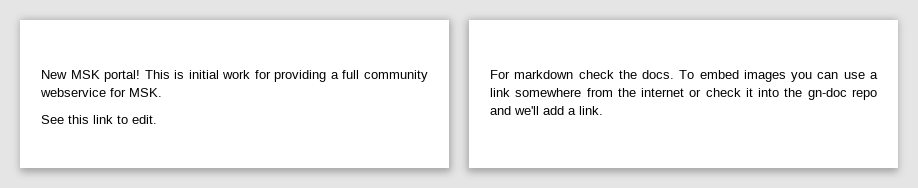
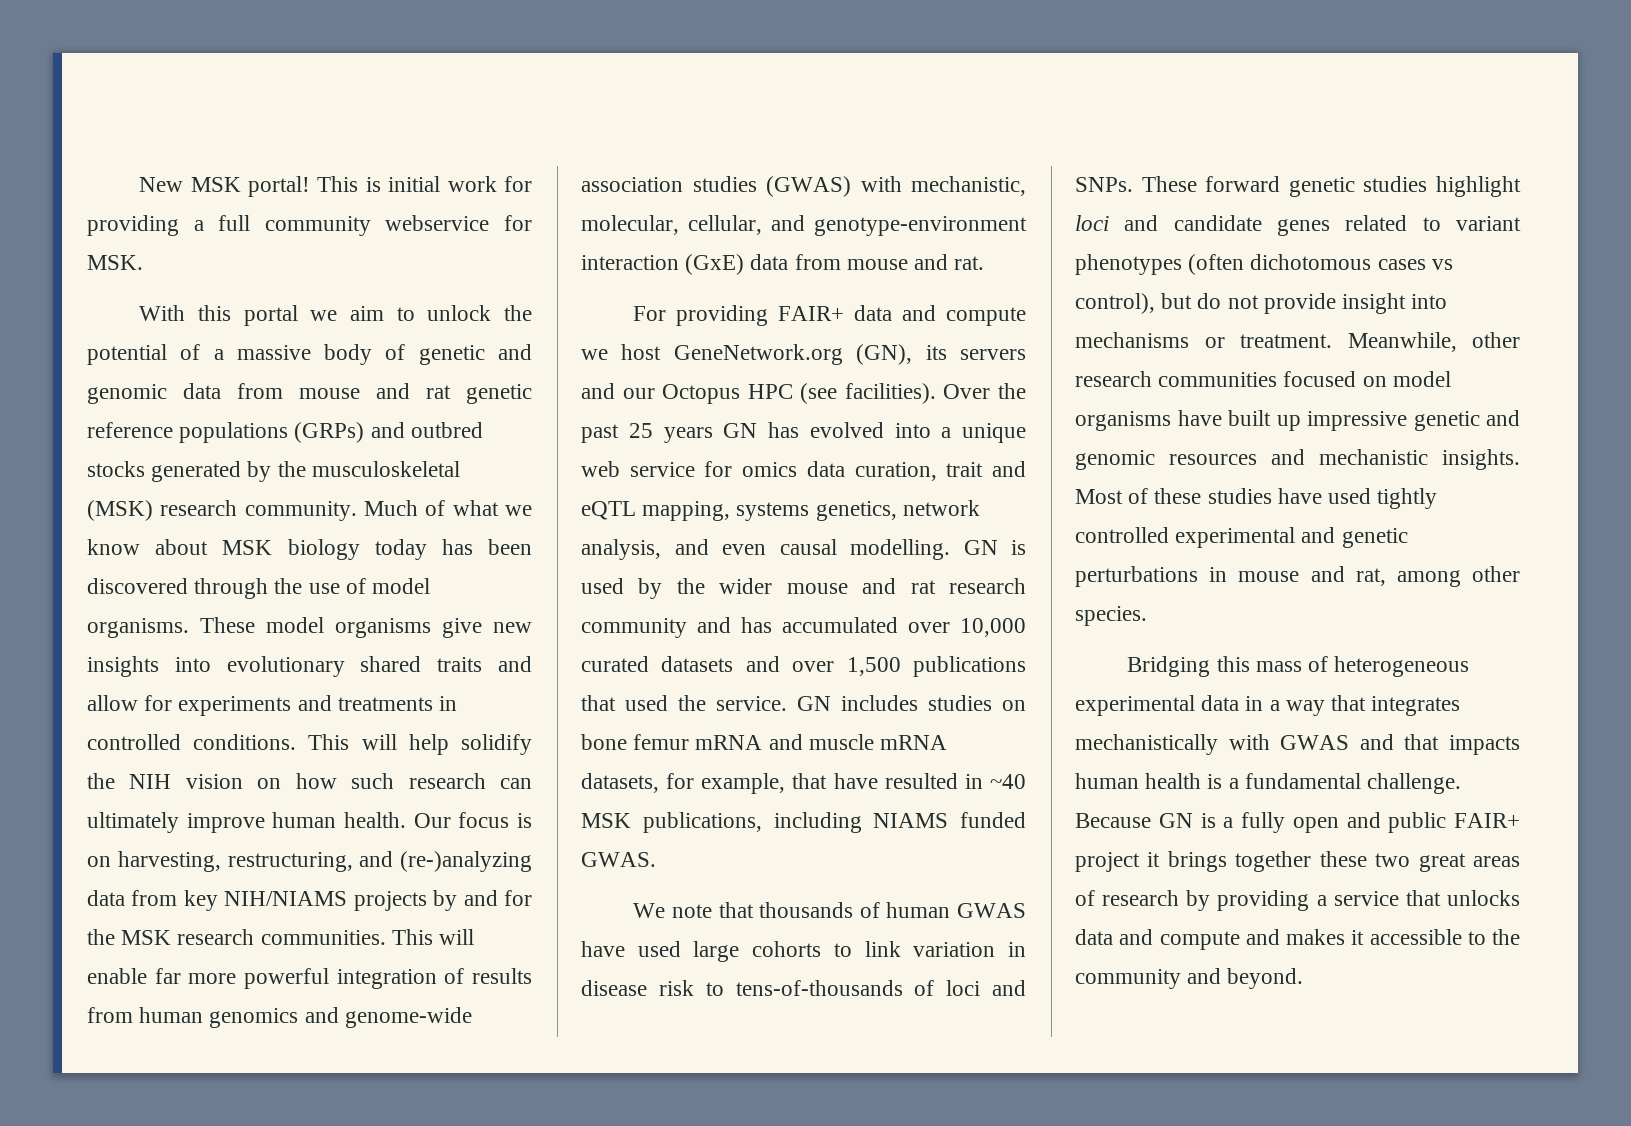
- See this link to edit.
- For markdown check the docs. To embed images you can use a link somewhere from the internet or check it into the gn-doc repo and we'll add a link.
+ With this portal we aim to unlock the potential of a massive body of genetic and genomic data from mouse and rat genetic reference populations (GRPs) and outbred stocks generated by the musculoskeletal (MSK) research community. Much of what we know about MSK biology today has been discovered through the use of model organisms. These model organisms give new insights into evolutionary shared traits and allow for experiments and treatments in controlled conditions. This will help solidify the NIH vision on how such research can ultimately improve human health. Our focus is on harvesting, restructuring, and (re-)analyzing data from key NIH/NIAMS projects by and for the MSK research communities. This will enable far more powerful integration of results from human genomics and genome-wide association studies (GWAS) with mechanistic, molecular, cellular, and genotype-environment interaction (GxE) data from mouse and rat.
+ For providing FAIR+ data and compute we host GeneNetwork.org (GN), its servers and our Octopus HPC (see facilities). Over the past 25 years GN has evolved into a unique web service for omics data curation, trait and eQTL mapping, systems genetics, network analysis, and even causal modelling. GN is used by the wider mouse and rat research community and has accumulated over 10,000 curated datasets and over 1,500 publications that used the service. GN includes studies on bone femur mRNA and muscle mRNA datasets, for example, that have resulted in ~40 MSK publications, including NIAMS funded GWAS.
+ We note that thousands of human GWAS have used large cohorts to link variation in disease risk to tens-of-thousands of loci and SNPs. These forward genetic studies highlight loci and candidate genes related to variant phenotypes (often dichotomous cases vs control), but do not provide insight into mechanisms or treatment. Meanwhile, other research communities focused on model organisms have built up impressive genetic and genomic resources and mechanistic insights. Most of these studies have used tightly controlled experimental and genetic perturbations in mouse and rat, among other species.
+ Bridging this mass of heterogeneous experimental data in a way that integrates mechanistically with GWAS and that impacts human health is a fundamental challenge. Because GN is a fully open and public FAIR+ project it brings together these two great areas of research by providing a service that unlocks data and compute and makes it accessible to the community and beyond.

